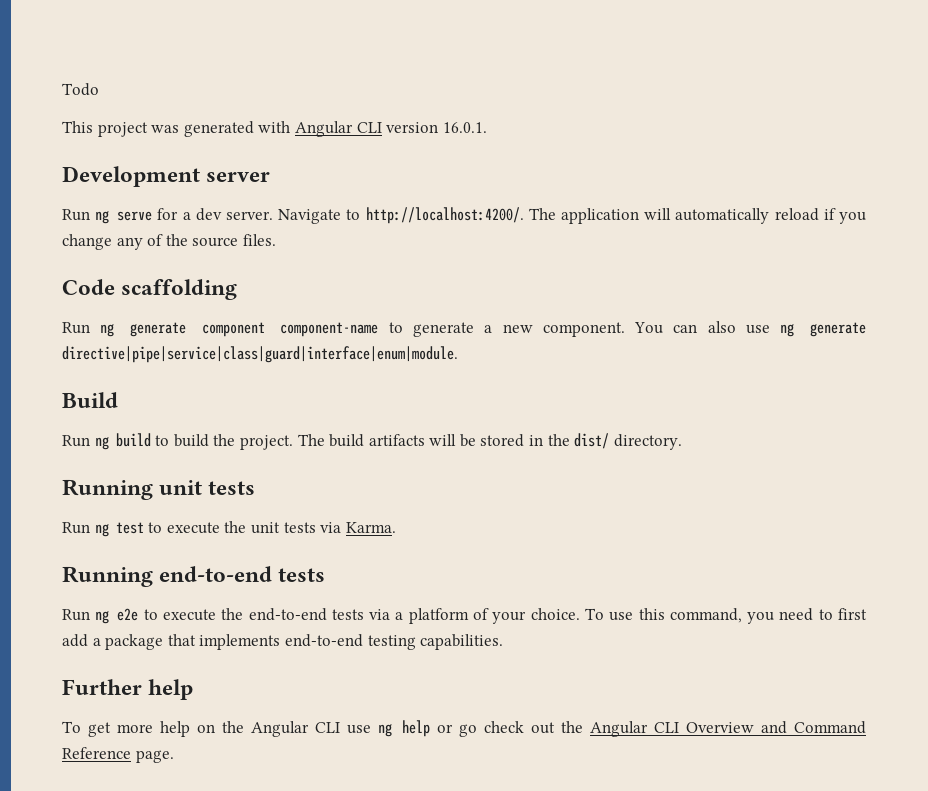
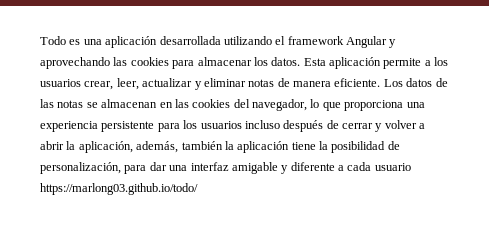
- Todo
- This project was generated with Angular CLI version 16.0.1.
- Development server
- Run ng serve for a dev server. Navigate to http://localhost:4200/. The application will automatically reload if you change any of the source files.
- Code scaffolding
- Run ng generate component component-name to generate a new component. You can also use ng generate directive|pipe|service|class|guard|interface|enum|module.
- Build
- Run ng build to build the project. The build artifacts will be stored in the dist/ directory.
- Running unit tests
- Run ng test to execute the unit tests via Karma.
- Running end-to-end tests
- Run ng e2e to execute the end-to-end tests via a platform of your choice. To use this command, you need to first add a package that implements end-to-end testing capabilities.
- Further help
- To get more help on the Angular CLI use ng help or go check out the Angular CLI Overview and Command Reference page.
+ Todo es una aplicación desarrollada utilizando el framework Angular y aprovechando las cookies para almacenar los datos. Esta aplicación permite a los usuarios crear, leer, actualizar y eliminar notas de manera eficiente. Los datos de las notas se almacenan en las cookies del navegador, lo que proporciona una experiencia persistente para los usuarios incluso después de cerrar y volver a abrir la aplicación, además, también la aplicación tiene la posibilidad de personalización, para dar una interfaz amigable y diferente a cada usuario https://marlong03.github.io/todo/

